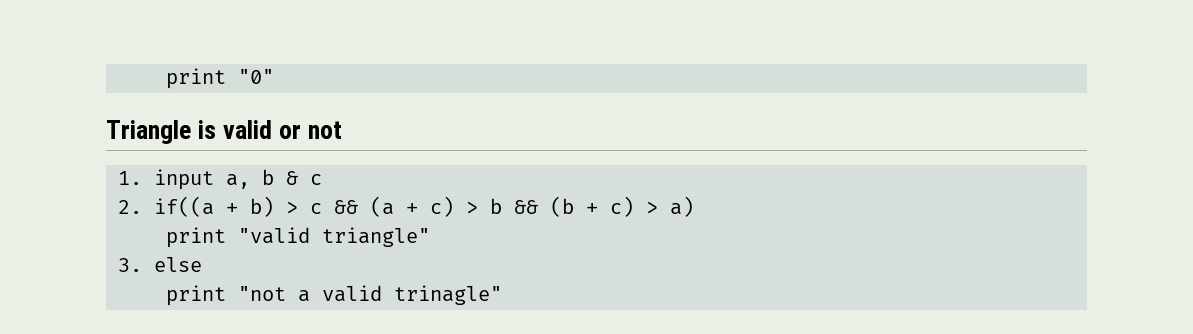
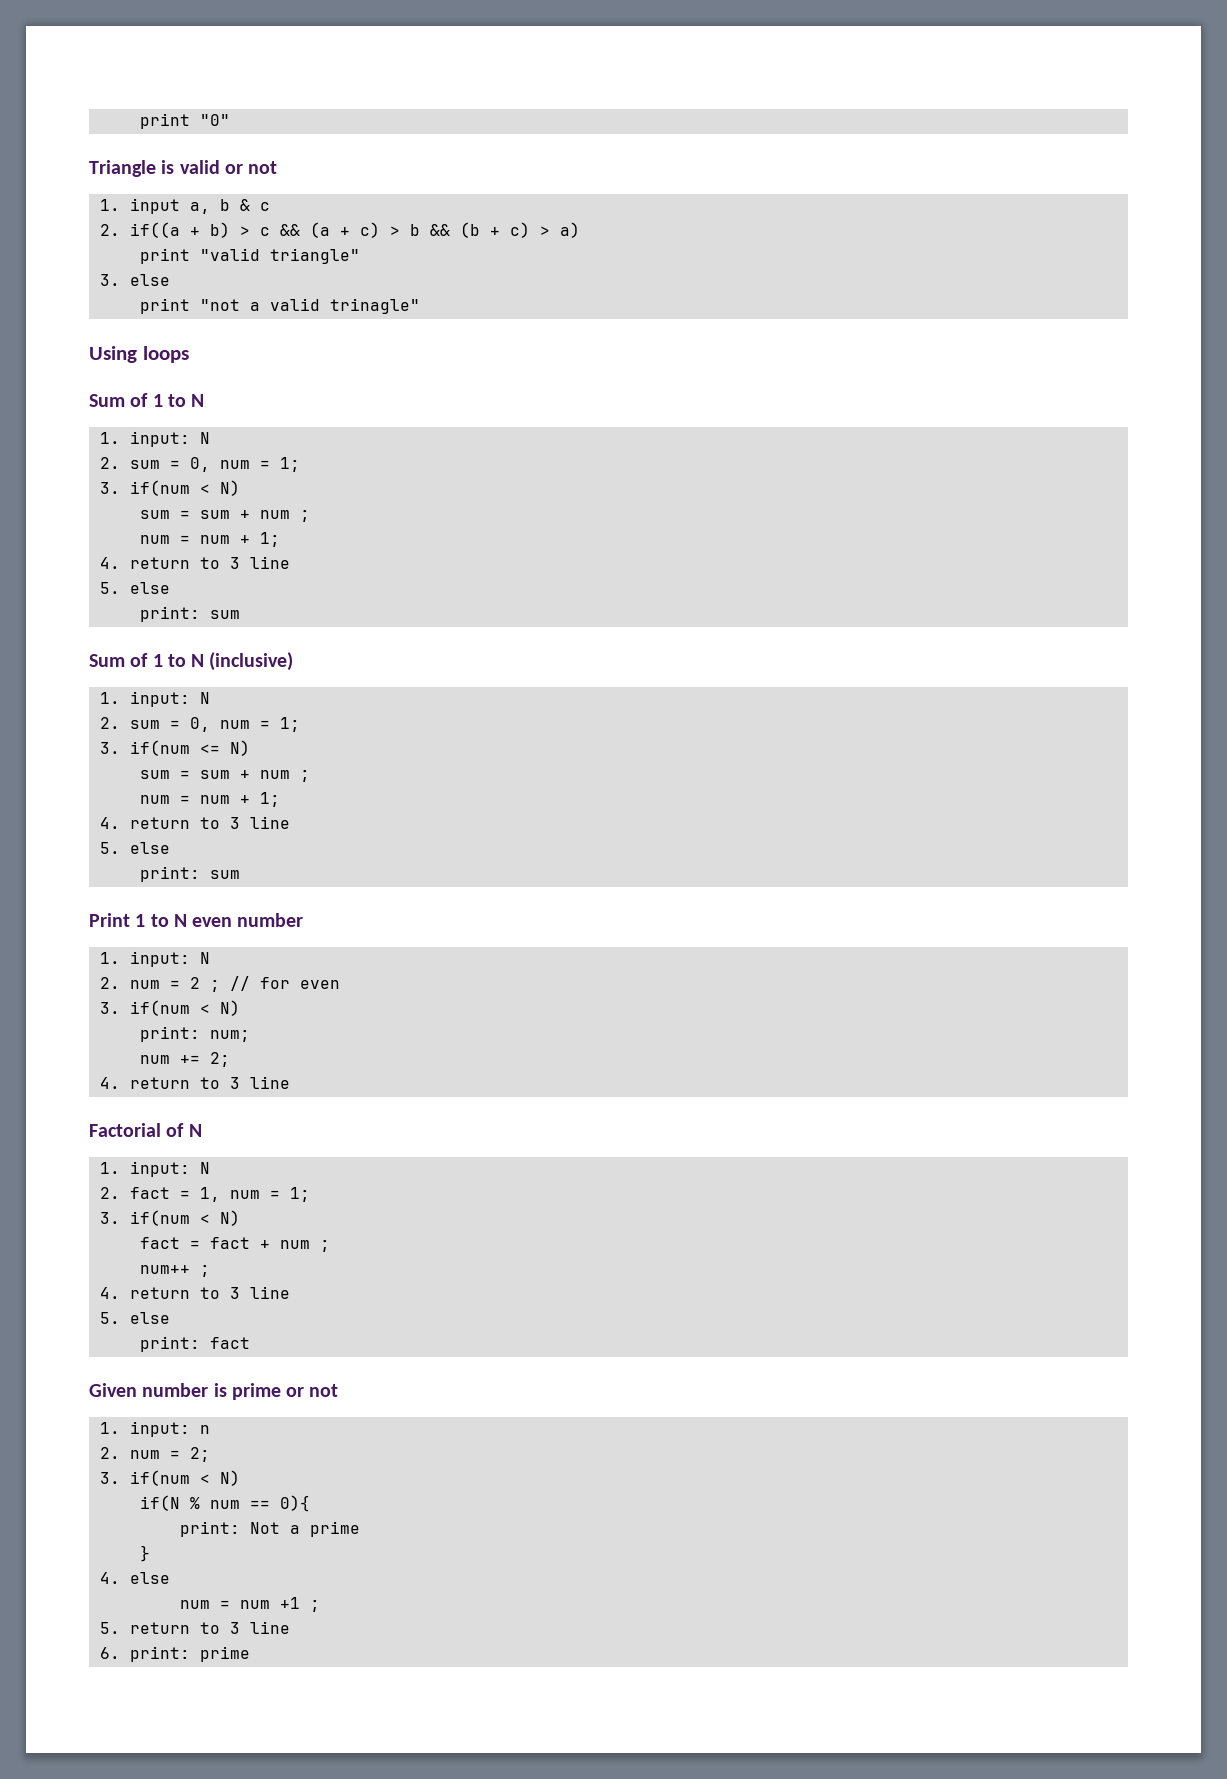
+ Using loops
+ Sum of 1 to N
+ 1. input: N
+ 2. sum = 0, num = 1;
+ 3. if(num < N)
+ sum = sum + num ;
+ num = num + 1;
+ 4. return to 3 line
+ 5. else
+ print: sum
+ Sum of 1 to N (inclusive)
+ 1. input: N
+ 2. sum = 0, num = 1;
+ 3. if(num <= N)
+ sum = sum + num ;
+ num = num + 1;
+ 4. return to 3 line
+ 5. else
+ print: sum
+ Print 1 to N even number
+ 1. input: N
+ 2. num = 2 ; // for even
+ 3. if(num < N)
+ print: num;
+ num += 2;
+ 4. return to 3 line
+ Factorial of N
+ 1. input: N
+ 2. fact = 1, num = 1;
+ 3. if(num < N)
+ fact = fact + num ;
+ num++ ;
+ 4. return to 3 line
+ 5. else
+ print: fact
+ Given number is prime or not
+ 1. input: n
+ 2. num = 2;
+ 3. if(num < N)
+ if(N % num == 0){
+ print: Not a prime
+ }
+ 4. else
+ num = num +1 ;
+ 5. return to 3 line
+ 6. print: prime

